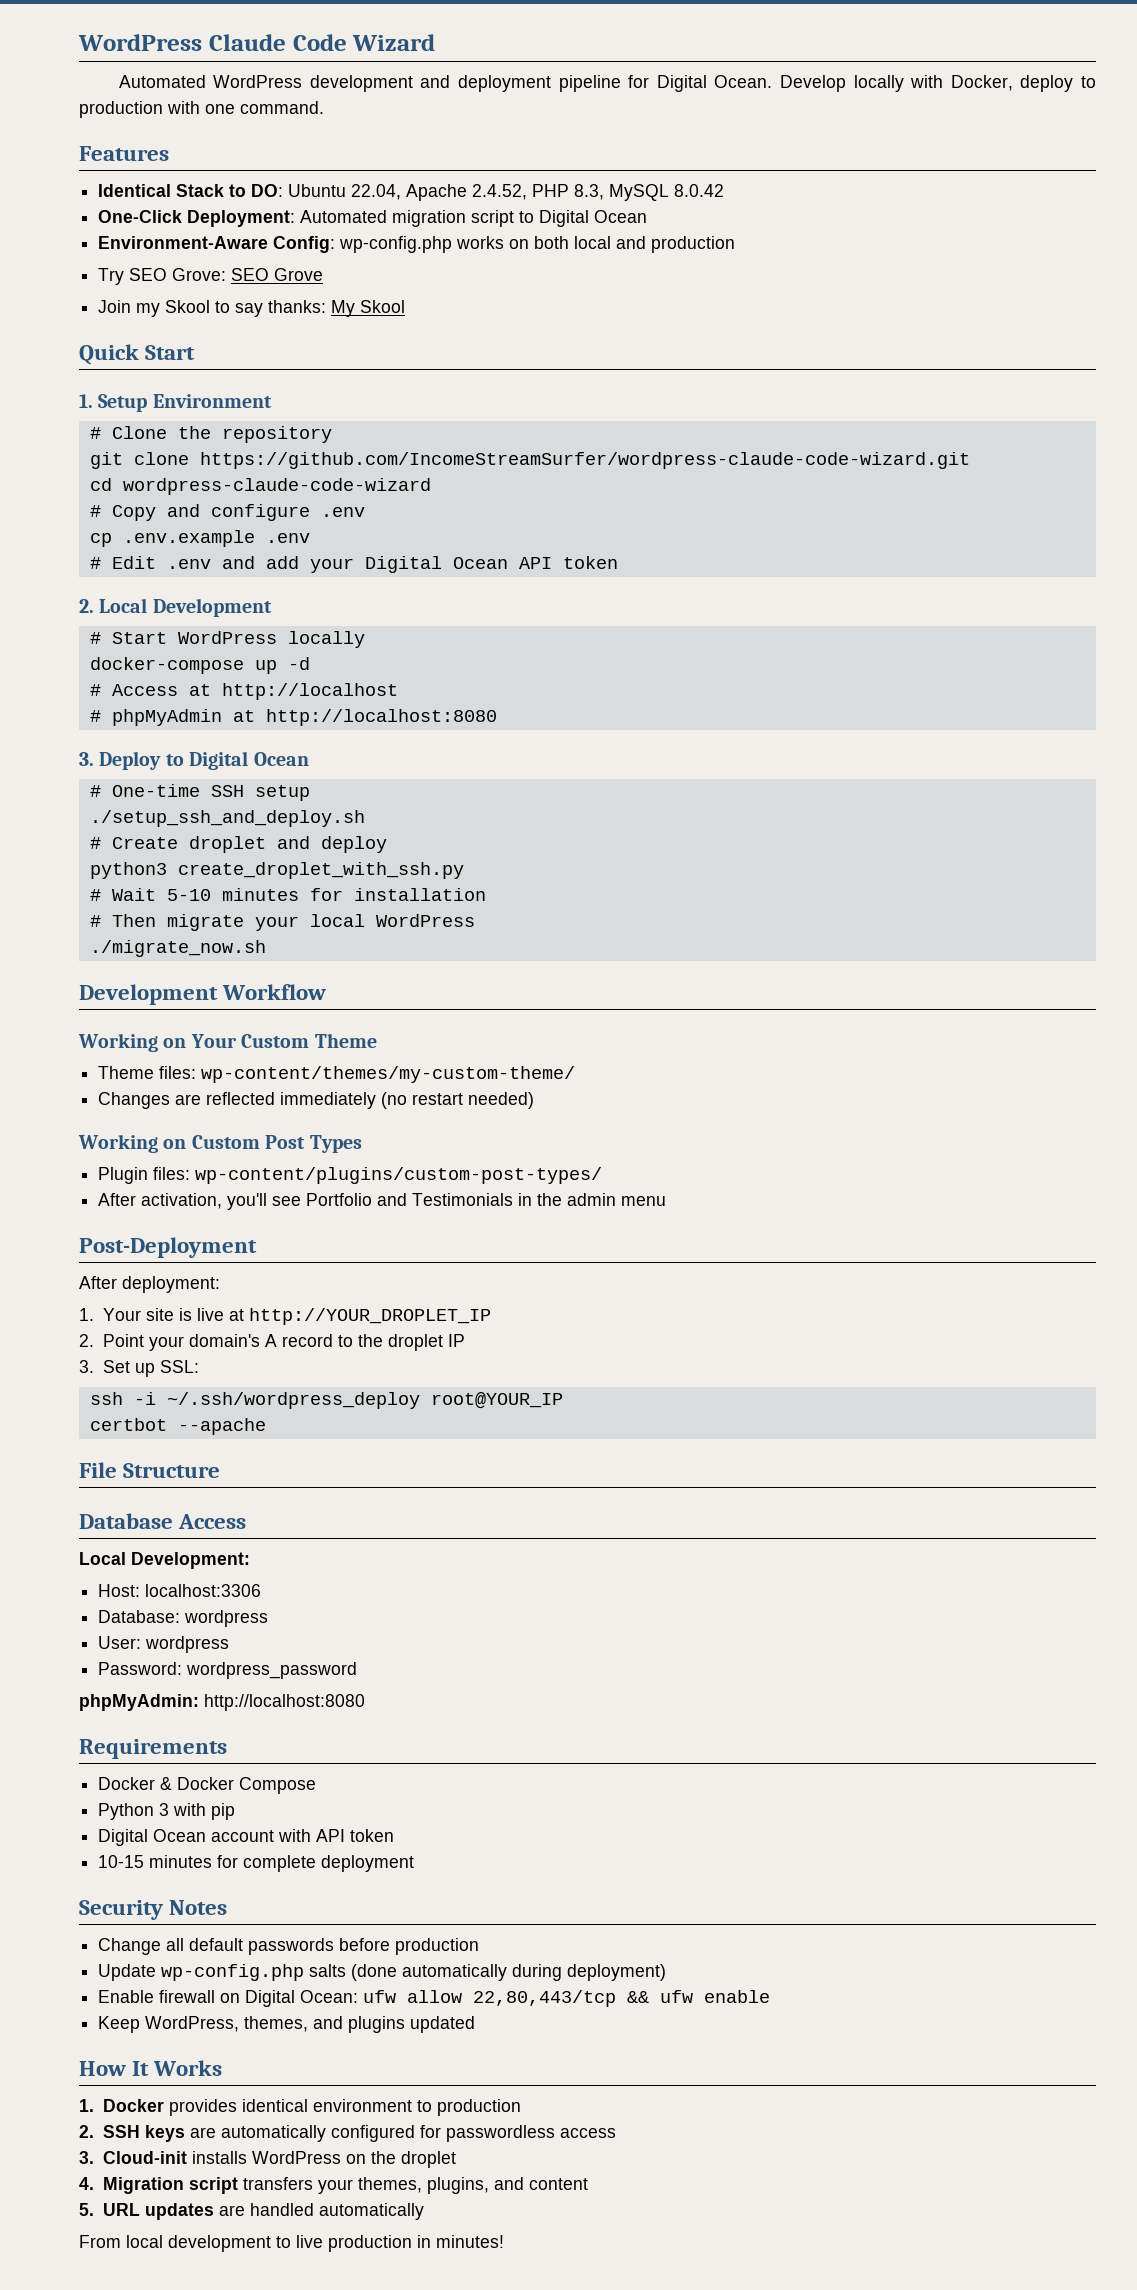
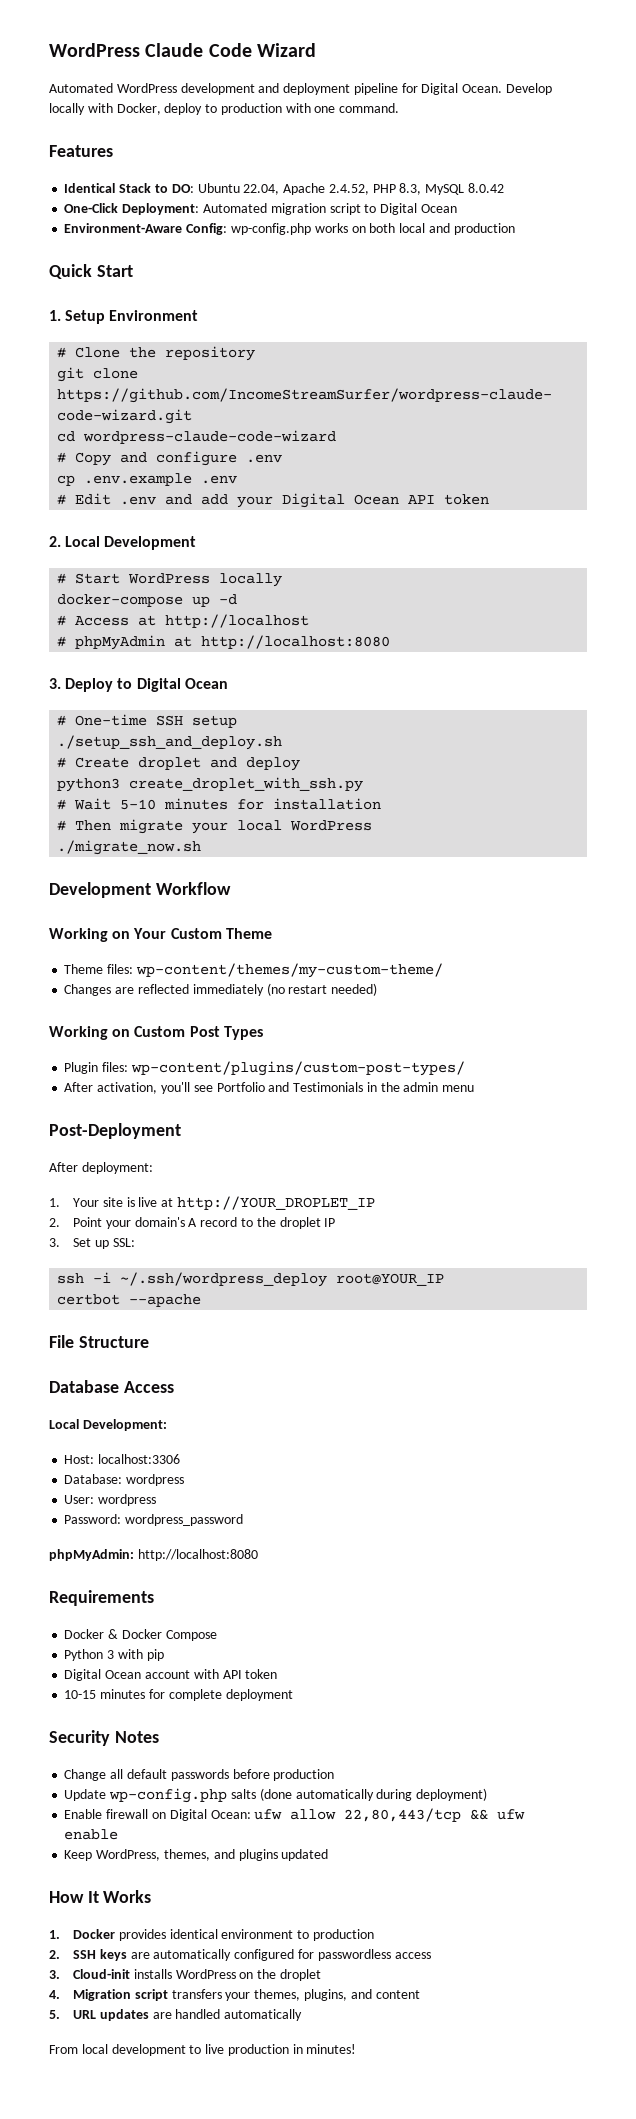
- Try SEO Grove: SEO Grove
- Join my Skool to say thanks: My Skool

